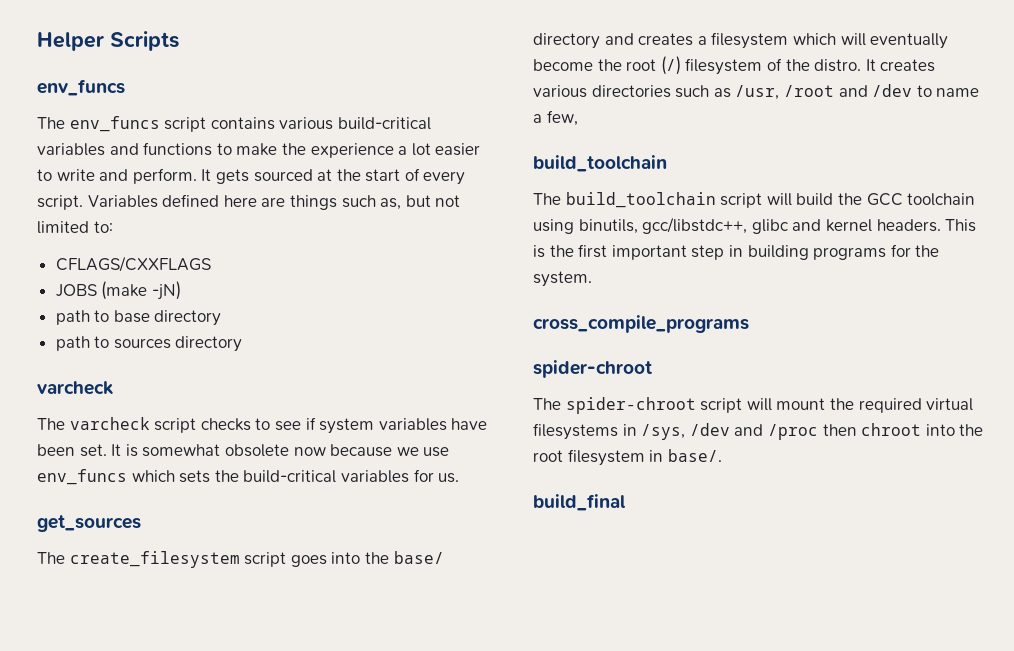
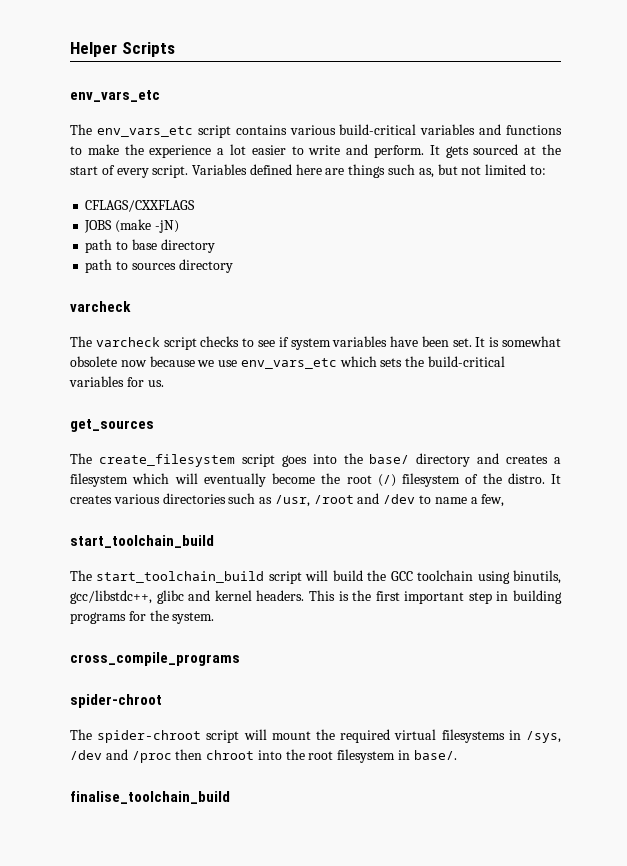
  Helper Scripts
- env_funcs
- The env_funcs script contains various build-critical variables and functions to make the experience a lot easier to write and perform.
+ env_vars_etc
+ The env_vars_etc script contains various build-critical variables and functions to make the experience a lot easier to write and perform.
- It is somewhat obsolete now because we use env_funcs which sets the build-critical variables for us.
+ It is somewhat obsolete now because we use env_vars_etc which sets the build-critical variables for us.
  It creates various directories such as /usr, /root and /dev to name a few,
- build_toolchain
- The build_toolchain script will build the GCC toolchain using binutils, gcc/libstdc++, glibc and kernel headers.
+ start_toolchain_build
+ The start_toolchain_build script will build the GCC toolchain using binutils, gcc/libstdc++, glibc and kernel headers.
- build_final
+ finalise_toolchain_build

